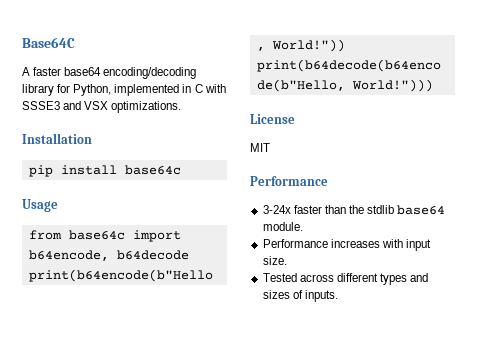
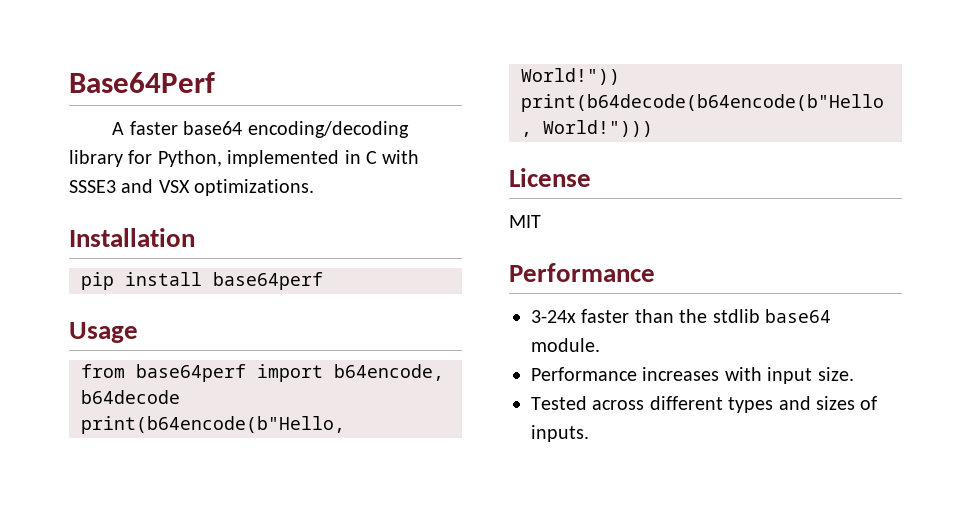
- Base64C
+ Base64Perf
- pip install base64c
+ pip install base64perf
- from base64c import b64encode, b64decode
+ from base64perf import b64encode, b64decode

